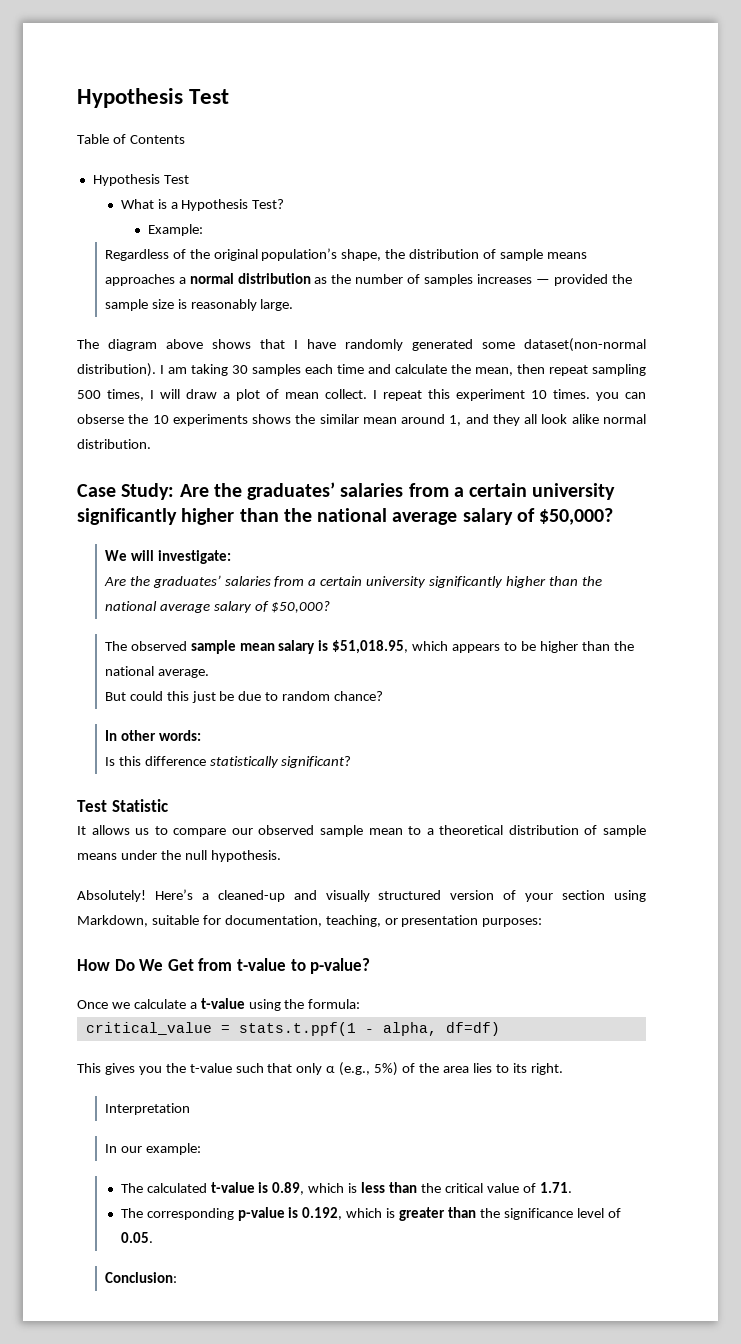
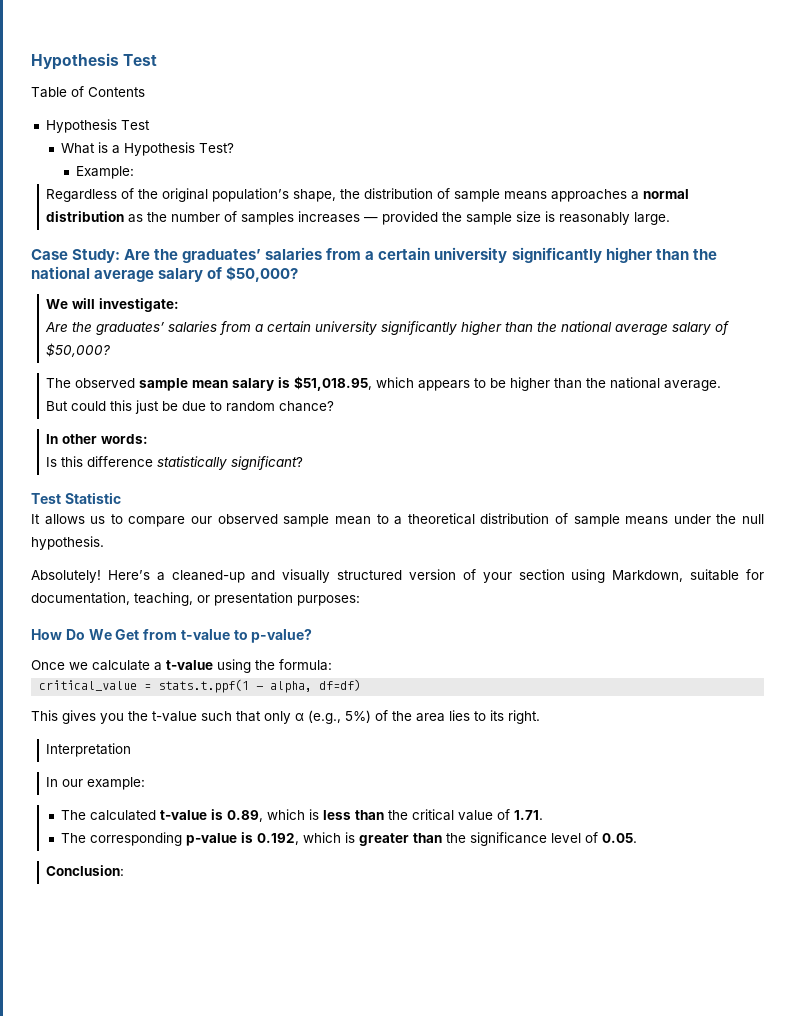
- The diagram above shows that I have randomly generated some dataset(non-normal distribution). I am taking 30 samples each time and calculate the mean, then repeat sampling 500 times, I will draw a plot of mean collect. I repeat this experiment 10 times. you can obserse the 10 experiments shows the similar mean around 1, and they all look alike normal distribution.

